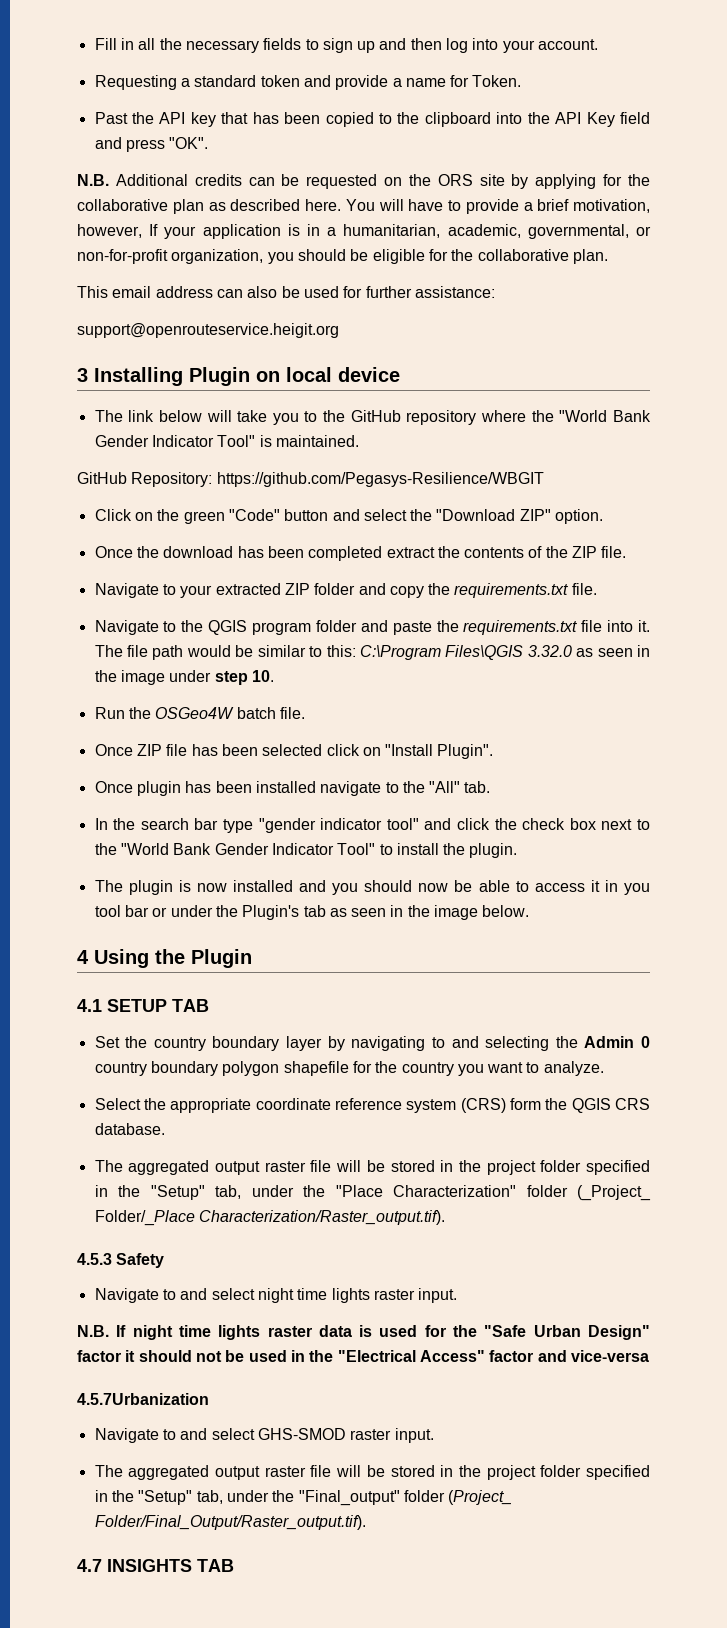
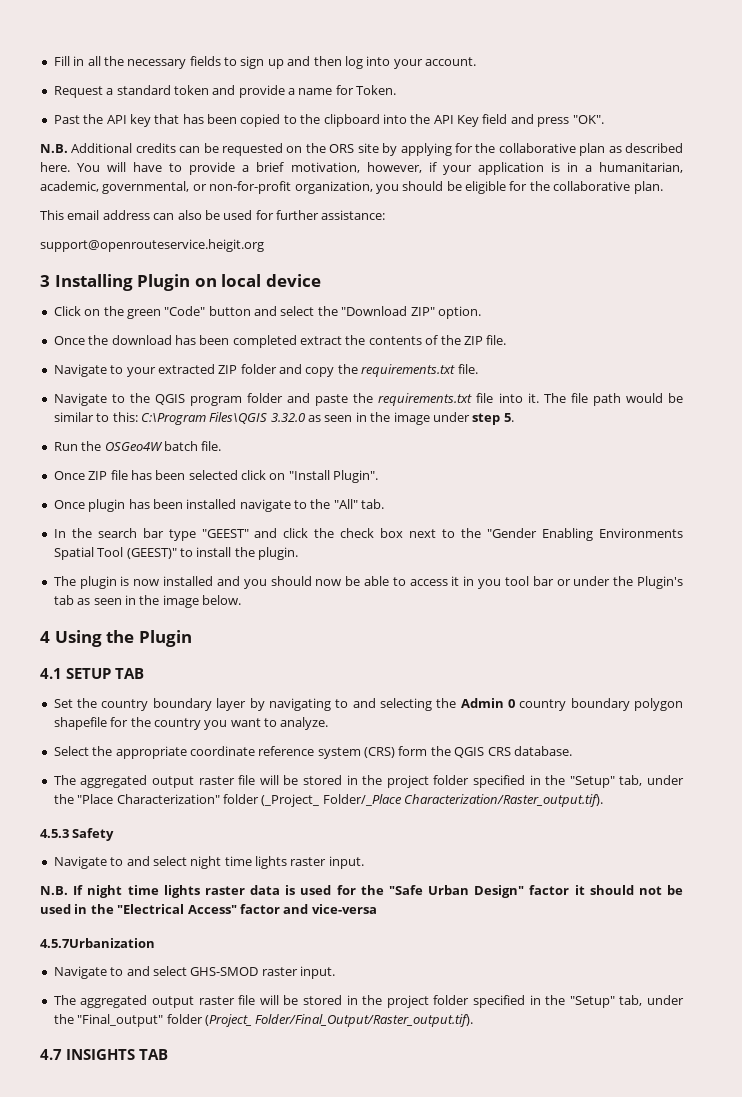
- Requesting a standard token and provide a name for Token.
+ Request a standard token and provide a name for Token.
- You will have to provide a brief motivation, however, If your application is in a humanitarian, academic, governmental, or non-for-profit organization, you should be eligible for the collaborative plan.
+ You will have to provide a brief motivation, however, if your application is in a humanitarian, academic, governmental, or non-for-profit organization, you should be eligible for the collaborative plan.
- The link below will take you to the GitHub repository where the "World Bank Gender Indicator Tool" is maintained.
- GitHub Repository: https://github.com/Pegasys-Resilience/WBGIT
- The file path would be similar to this: C:\Program Files\QGIS 3.32.0 as seen in the image under step 10.
+ The file path would be similar to this: C:\Program Files\QGIS 3.32.0 as seen in the image under step 5.
- In the search bar type "gender indicator tool" and click the check box next to the "World Bank Gender Indicator Tool" to install the plugin.
+ In the search bar type "GEEST" and click the check box next to the "Gender Enabling Environments Spatial Tool (GEEST)" to install the plugin.

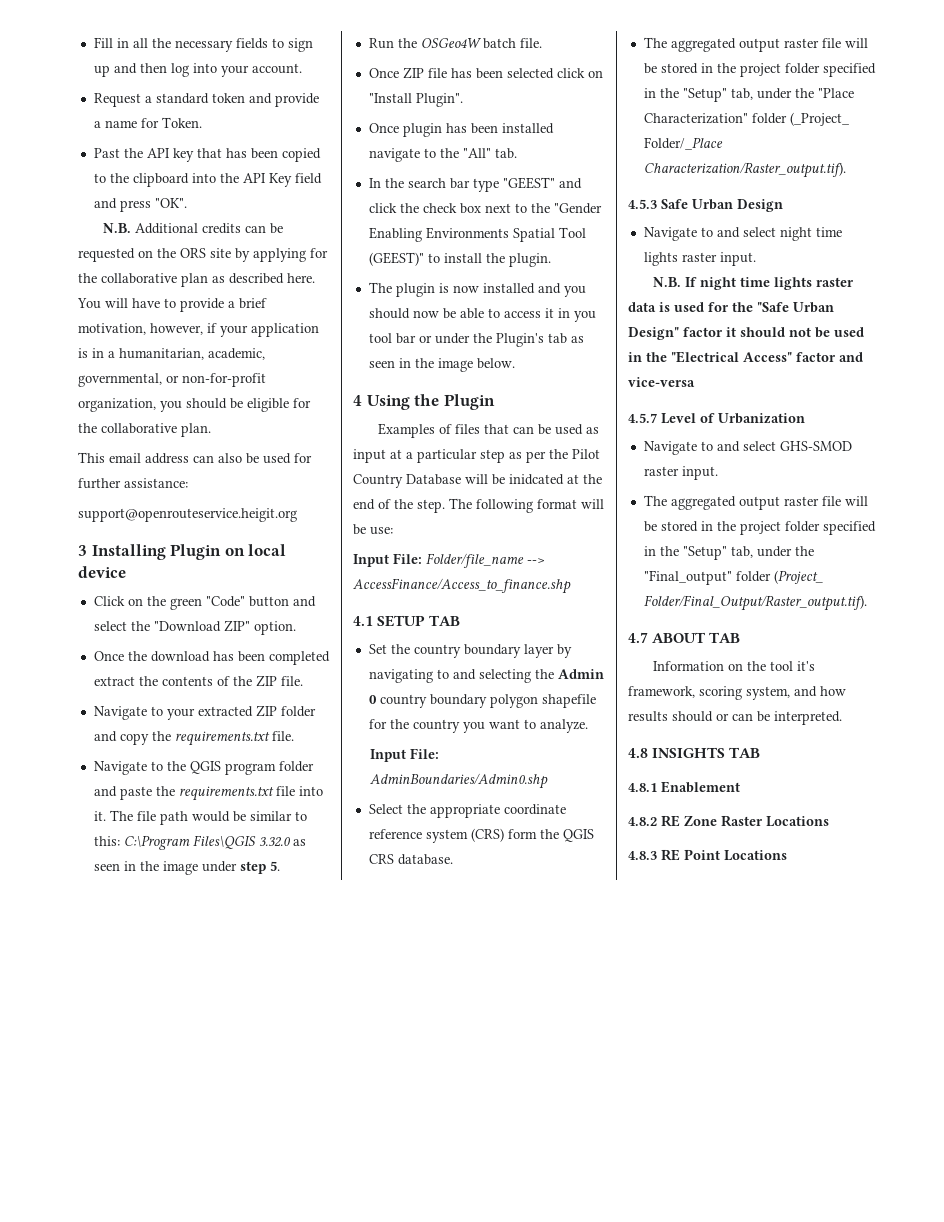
+ Examples of files that can be used as input at a particular step as per the Pilot Country Database will be inidcated at the end of the step. The following format will be use:
+ Input File: Folder/file_name --> AccessFinance/Access_to_finance.shp
+ Input File: AdminBoundaries/Admin0.shp
- 4.5.3 Safety
+ 4.5.3 Safe Urban Design
- 4.5.7Urbanization
+ 4.5.7 Level of Urbanization
- 4.7 INSIGHTS TAB
+ 4.7 ABOUT TAB
+ Information on the tool it's framework, scoring system, and how results should or can be interpreted.
+ 4.8 INSIGHTS TAB
+ 4.8.1 Enablement
+ 4.8.2 RE Zone Raster Locations
+ 4.8.3 RE Point Locations

